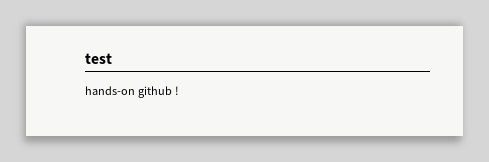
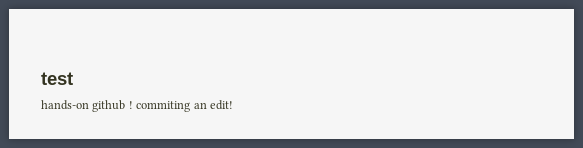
- hands-on github !
+ hands-on github ! commiting an edit!

